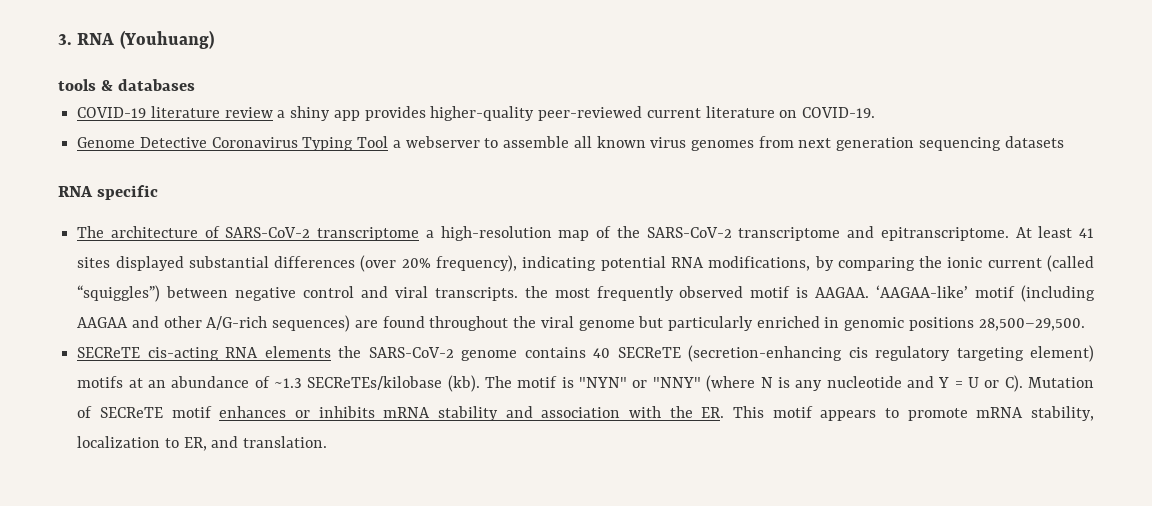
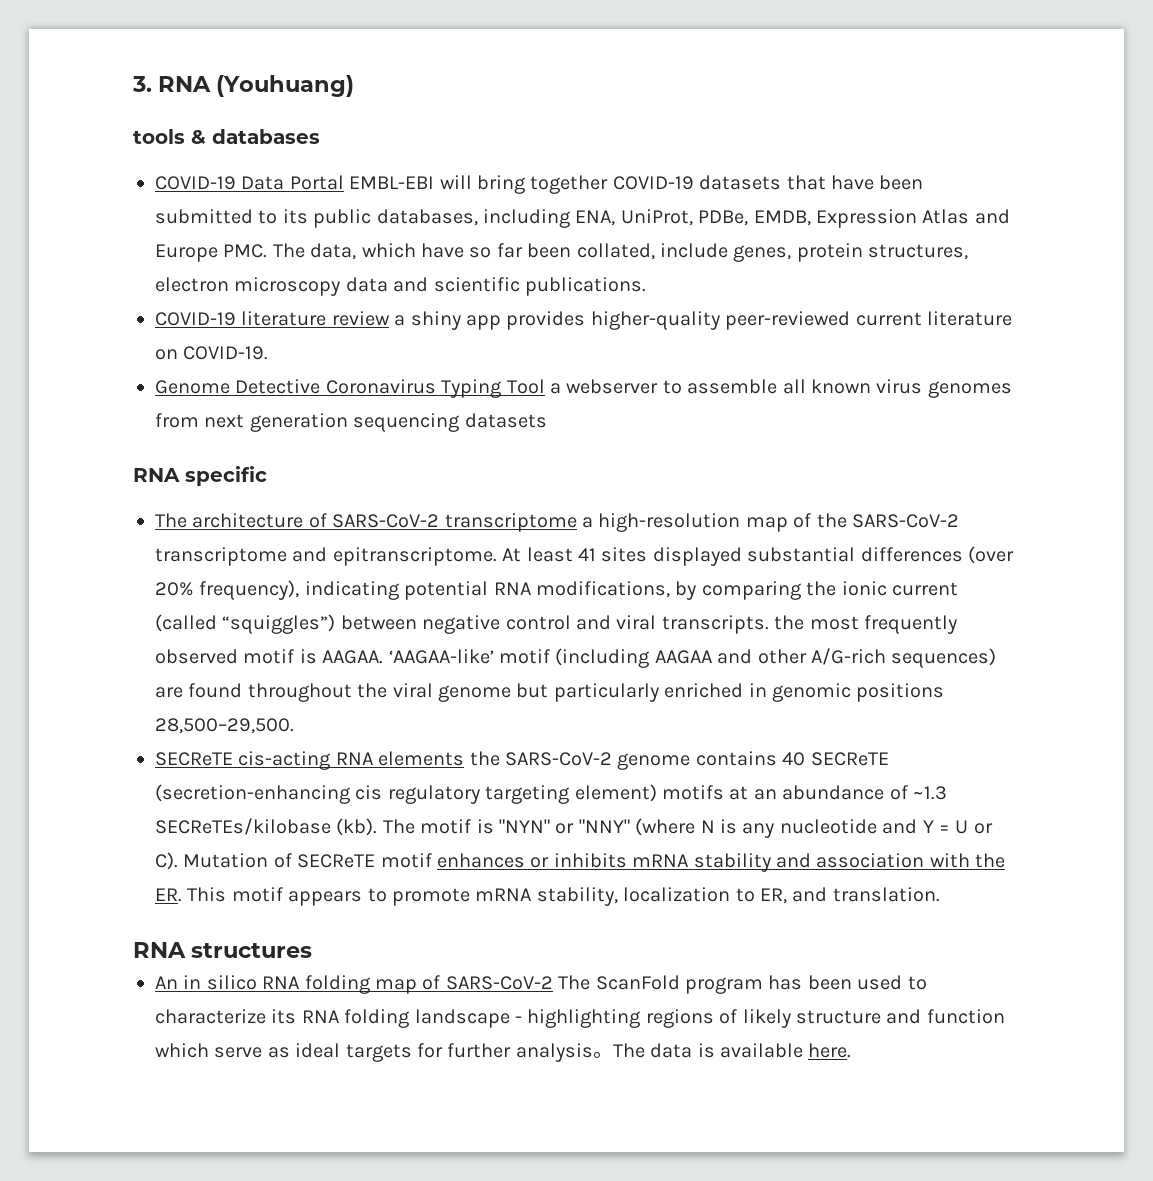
+ COVID-19 Data Portal EMBL-EBI will bring together COVID-19 datasets that have been submitted to its public databases, including ENA, UniProt, PDBe, EMDB, Expression Atlas and Europe PMC. The data, which have so far been collated, include genes, protein structures, electron microscopy data and scientific publications.
+ RNA structures
+ An in silico RNA folding map of SARS-CoV-2 The ScanFold program has been used to characterize its RNA folding landscape - highlighting regions of likely structure and function which serve as ideal targets for further analysis。The data is available here.

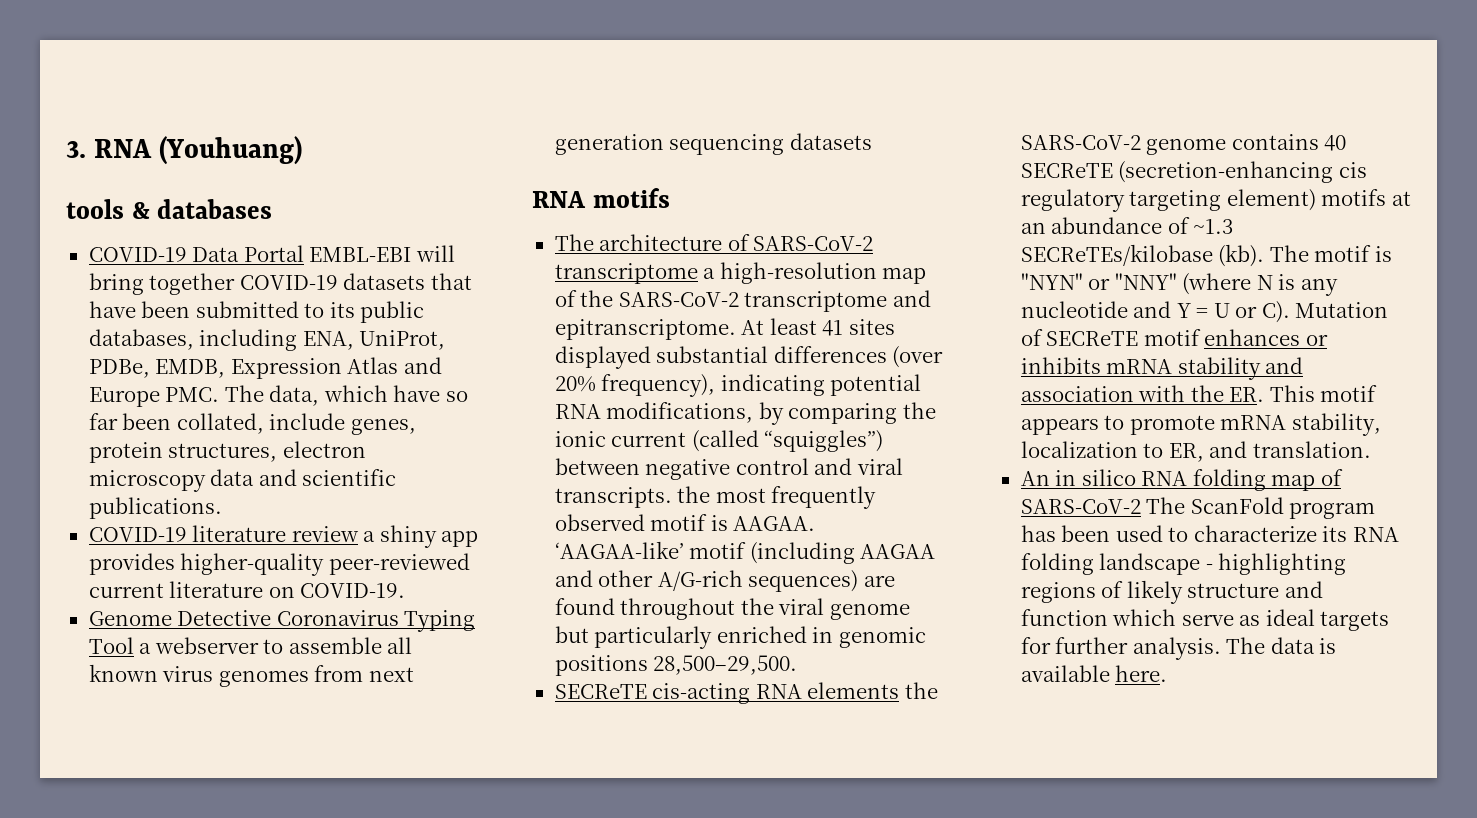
- RNA specific
+ RNA motifs
- RNA structures
- An in silico RNA folding map of SARS-CoV-2 The ScanFold program has been used to characterize its RNA folding landscape - highlighting regions of likely structure and function which serve as ideal targets for further analysis。
+ An in silico RNA folding map of SARS-CoV-2 The ScanFold program has been used to characterize its RNA folding landscape - highlighting regions of likely structure and function which serve as ideal targets for further analysis.

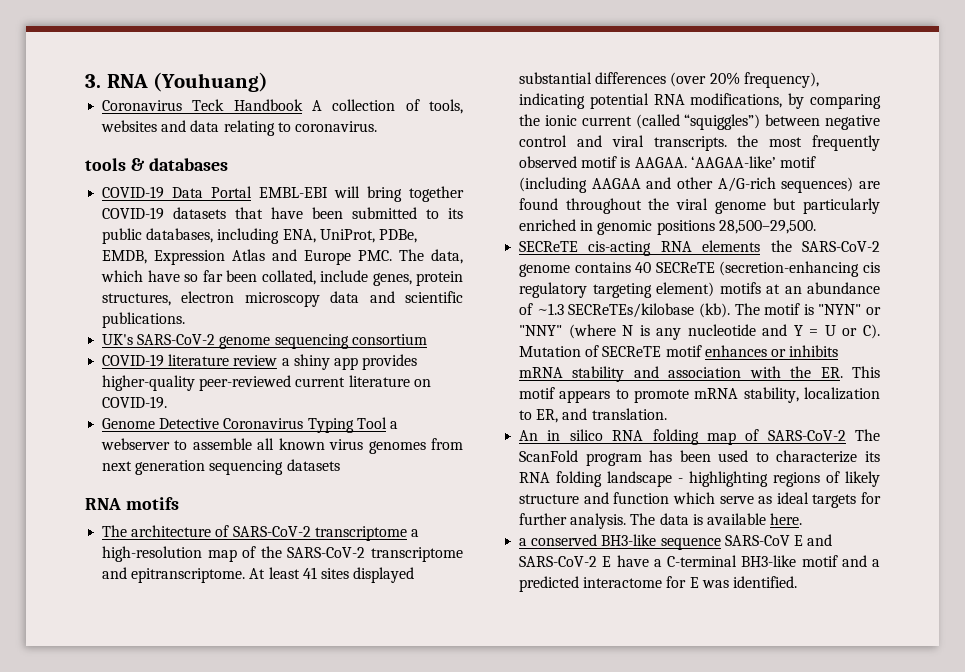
+ Coronavirus Teck Handbook A collection of tools, websites and data relating to coronavirus.
+ UK's SARS-CoV-2 genome sequencing consortium
+ a conserved BH3-like sequence SARS-CoV E and SARS-CoV-2 E have a C-terminal BH3-like motif and a predicted interactome for E was identified.

